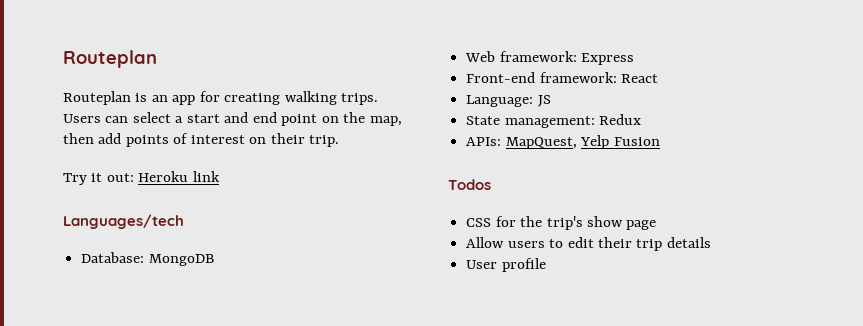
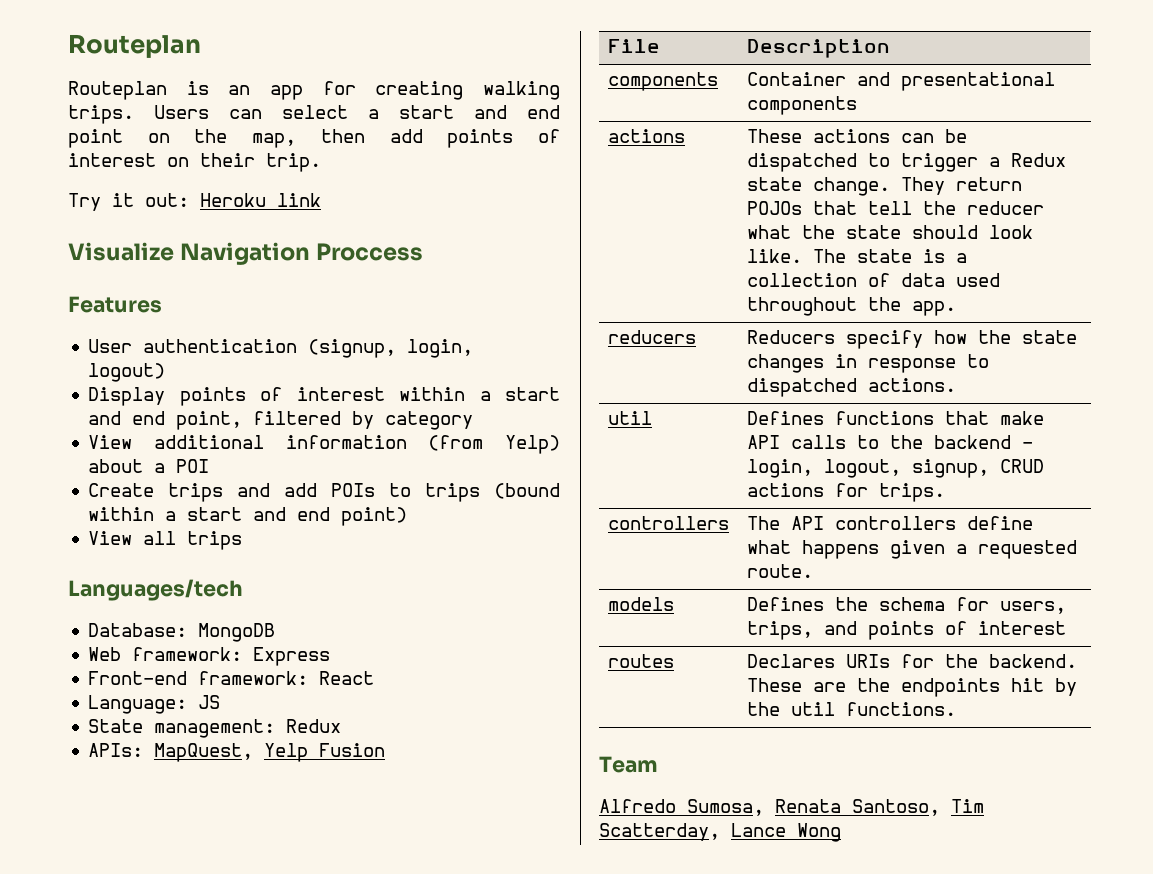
+ Visualize Navigation Proccess
+ Features
+ User authentication (signup, login, logout)
+ Display points of interest within a start and end point, filtered by category
+ View additional information (from Yelp) about a POI
+ Create trips and add POIs to trips (bound within a start and end point)
+ View all trips
- Todos
- CSS for the trip's show page
- Allow users to edit their trip details
- User profile
+ File | Description
+ components | Container and presentational components
+ actions | These actions can be dispatched to trigger a Redux state change. They return POJOs that tell the reducer what the state should look like. The state is a collection of data used throughout the app.
+ reducers | Reducers specify how the state changes in response to dispatched actions.
+ util | Defines functions that make API calls to the backend - login, logout, signup, CRUD actions for trips.
+ controllers | The API controllers define what happens given a requested route.
+ models | Defines the schema for users, trips, and points of interest
+ routes | Declares URIs for the backend. These are the endpoints hit by the util functions.
+ Team
+ Alfredo Sumosa, Renata Santoso, Tim Scatterday, Lance Wong

